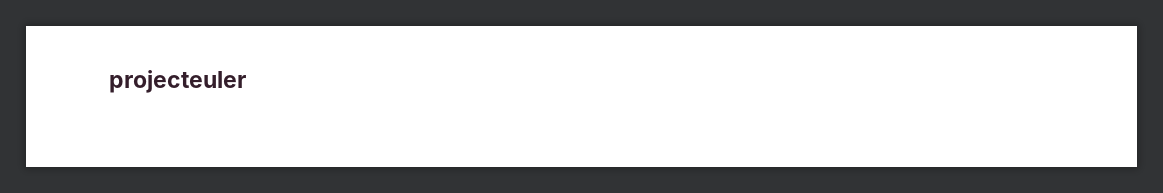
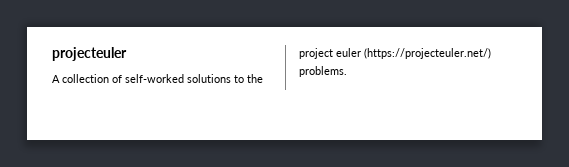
+ A collection of self-worked solutions to the project euler (https://projecteuler.net/) problems.

